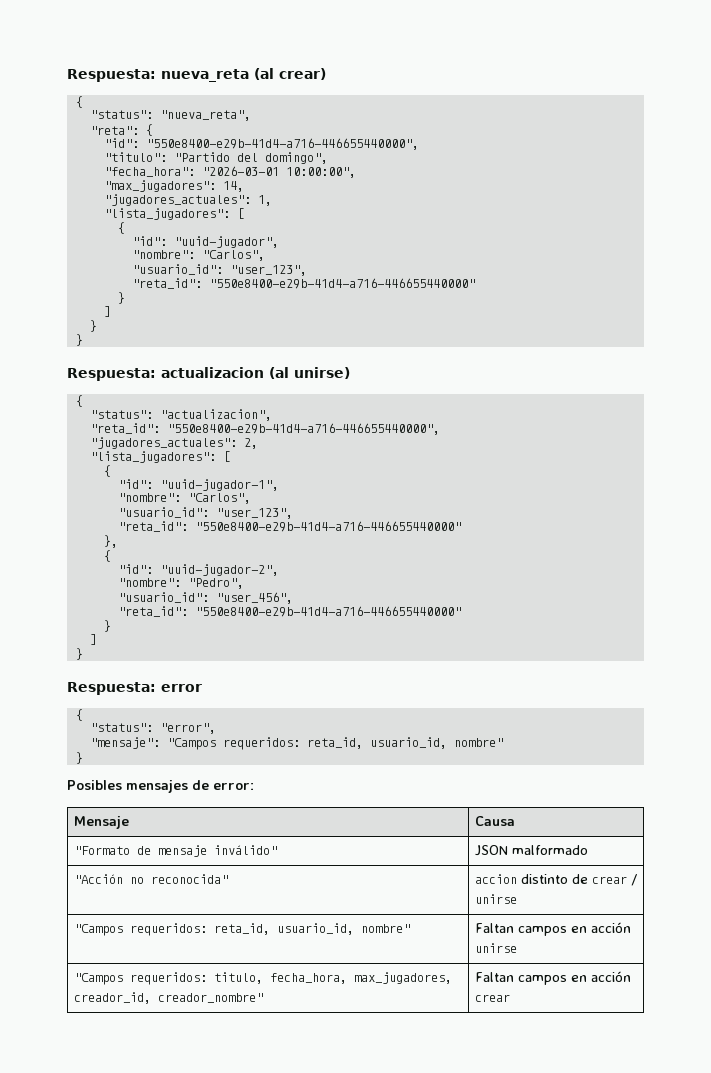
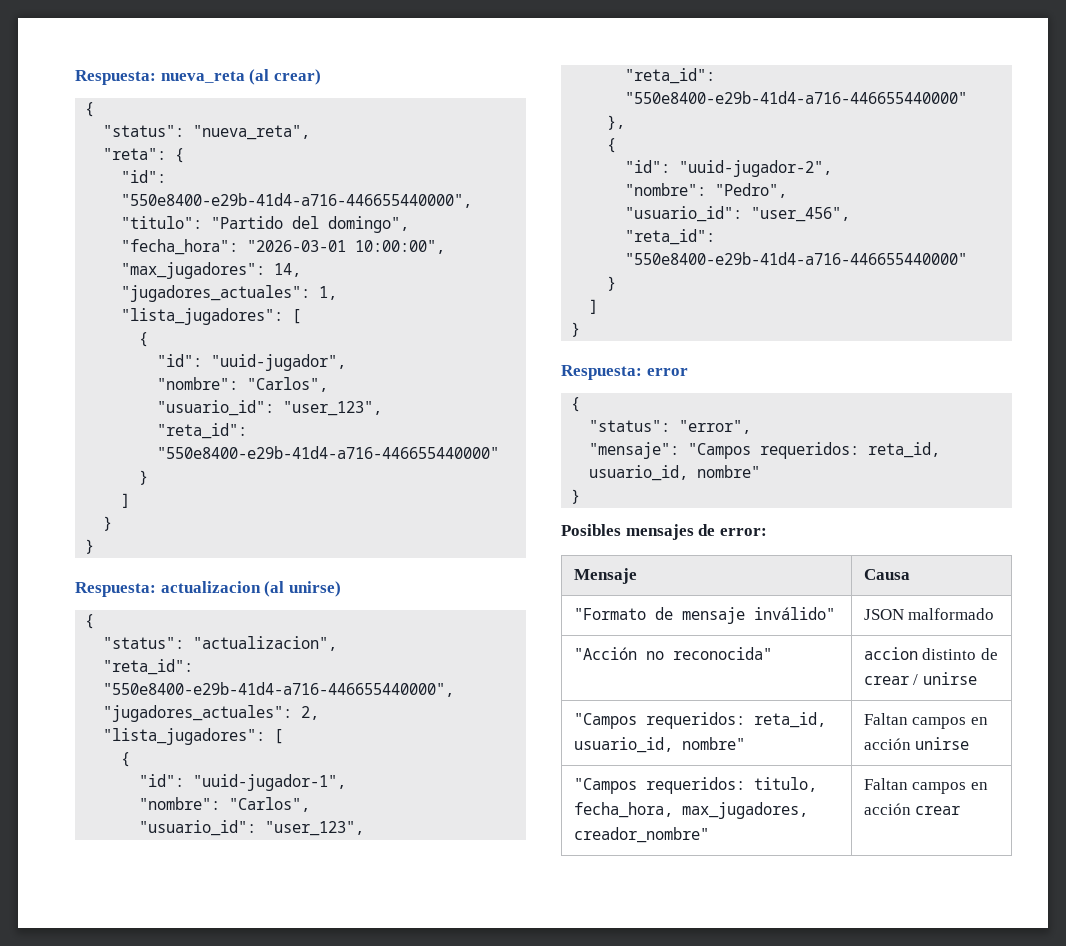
- "Campos requeridos: titulo, fecha_hora, max_jugadores, creador_id, creador_nombre" | Faltan campos en acción crear
+ "Campos requeridos: titulo, fecha_hora, max_jugadores, creador_nombre" | Faltan campos en acción crear

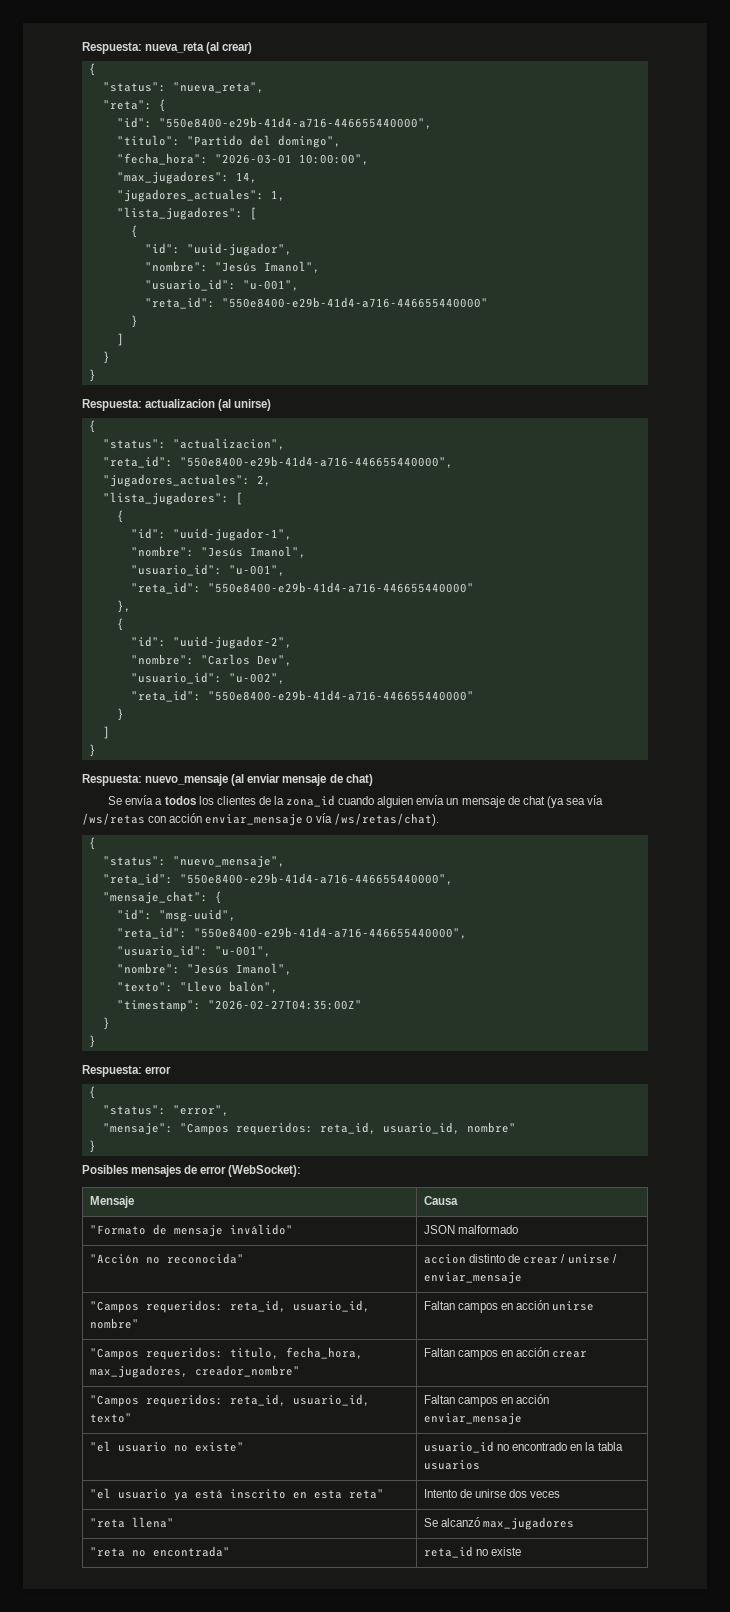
  "id": "uuid-jugador",
- "nombre": "Carlos",
- "usuario_id": "user_123",
+ "nombre": "Jesús Imanol",
+ "usuario_id": "u-001",
  "id": "uuid-jugador-1",
- "nombre": "Carlos",
- "usuario_id": "user_123",
+ "nombre": "Jesús Imanol",
+ "usuario_id": "u-001",
- "nombre": "Pedro",
- "usuario_id": "user_456",
+ "nombre": "Carlos Dev",
+ "usuario_id": "u-002",
  "reta_id": "550e8400-e29b-41d4-a716-446655440000"
  }
  ]
+ }
+ Respuesta: nuevo_mensaje (al enviar mensaje de chat)
+ Se envía a todos los clientes de la zona_id cuando alguien envía un mensaje de chat (ya sea vía /ws/retas con acción enviar_mensaje o vía /ws/retas/chat).
+ {
+ "status": "nuevo_mensaje",
+ "reta_id": "550e8400-e29b-41d4-a716-446655440000",
+ "mensaje_chat": {
+ "id": "msg-uuid",
+ "reta_id": "550e8400-e29b-41d4-a716-446655440000",
+ "usuario_id": "u-001",
+ "nombre": "Jesús Imanol",
+ "texto": "Llevo balón",
+ "timestamp": "2026-02-27T04:35:00Z"
+ }
- Posibles mensajes de error:
+ Posibles mensajes de error (WebSocket):
- "Acción no reconocida" | accion distinto de crear / unirse
+ "Acción no reconocida" | accion distinto de crear / unirse / enviar_mensaje
+ "Campos requeridos: reta_id, usuario_id, texto" | Faltan campos en acción enviar_mensaje
+ "el usuario no existe" | usuario_id no encontrado en la tabla usuarios
+ "el usuario ya está inscrito en esta reta" | Intento de unirse dos veces
+ "reta llena" | Se alcanzó max_jugadores
+ "reta no encontrada" | reta_id no existe

